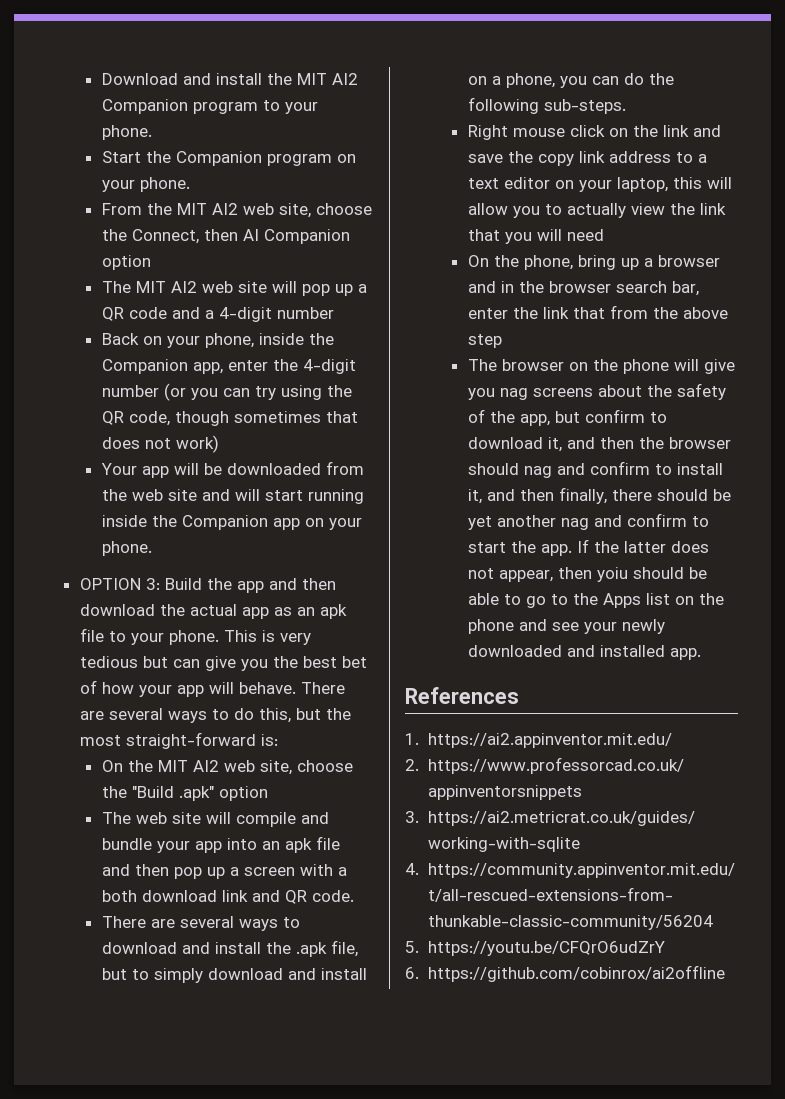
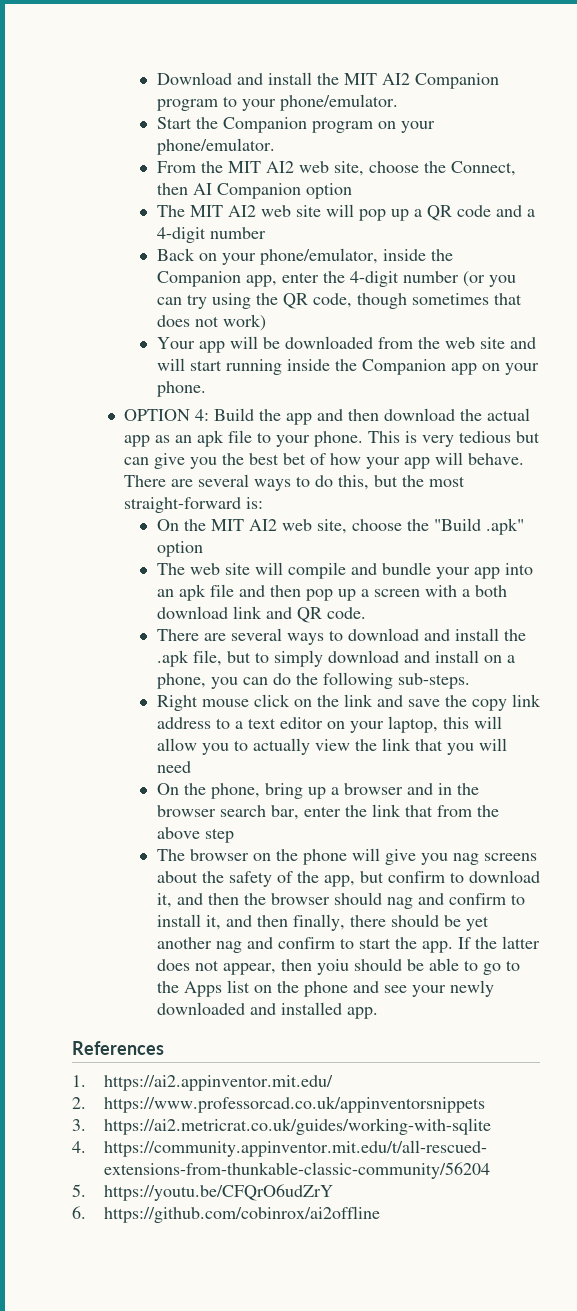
- Download and install the MIT AI2 Companion program to your phone.
+ Download and install the MIT AI2 Companion program to your phone/emulator.
- Start the Companion program on your phone.
+ Start the Companion program on your phone/emulator.
- Back on your phone, inside the Companion app, enter the 4-digit number (or you can try using the QR code, though sometimes that does not work)
+ Back on your phone/emulator, inside the Companion app, enter the 4-digit number (or you can try using the QR code, though sometimes that does not work)
- OPTION 3: Build the app and then download the actual app as an apk file to your phone.
+ OPTION 4: Build the app and then download the actual app as an apk file to your phone.

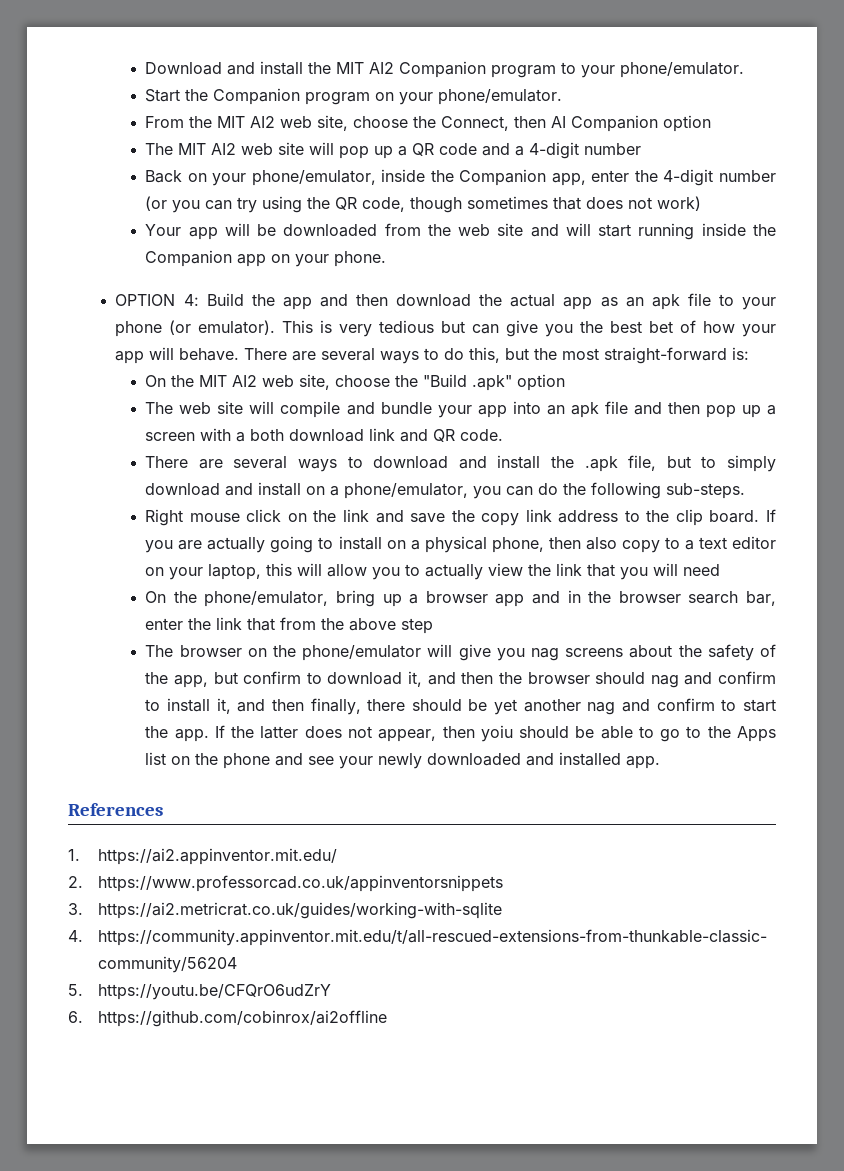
- OPTION 4: Build the app and then download the actual app as an apk file to your phone.
+ OPTION 4: Build the app and then download the actual app as an apk file to your phone (or emulator).
- There are several ways to download and install the .apk file, but to simply download and install on a phone, you can do the following sub-steps.
+ There are several ways to download and install the .apk file, but to simply download and install on a phone/emulator, you can do the following sub-steps.
- Right mouse click on the link and save the copy link address to a text editor on your laptop, this will allow you to actually view the link that you will need
+ Right mouse click on the link and save the copy link address to the clip board. If you are actually going to install on a physical phone, then also copy to a text editor on your laptop, this will allow you to actually view the link that you will need
- On the phone, bring up a browser and in the browser search bar, enter the link that from the above step
+ On the phone/emulator, bring up a browser app and in the browser search bar, enter the link that from the above step
- The browser on the phone will give you nag screens about the safety of the app, but confirm to download it, and then the browser should nag and confirm to install it, and then finally, there should be yet another nag and confirm to start the app.
+ The browser on the phone/emulator will give you nag screens about the safety of the app, but confirm to download it, and then the browser should nag and confirm to install it, and then finally, there should be yet another nag and confirm to start the app.

